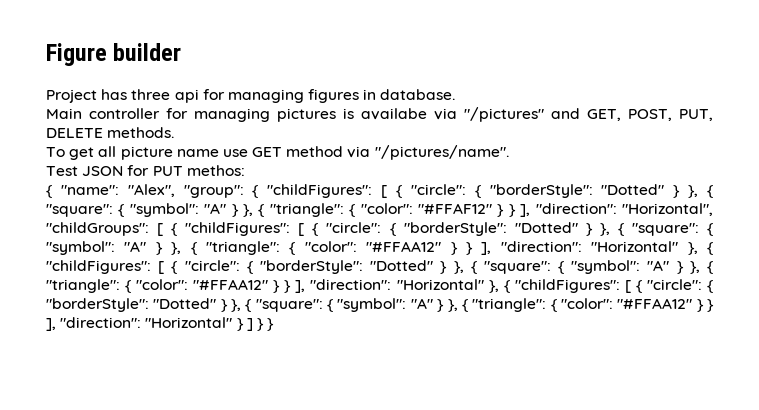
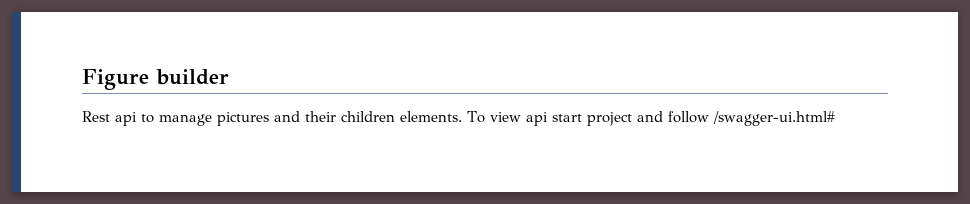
- Project has three api for managing figures in database.
- Main controller for managing pictures is availabe via "/pictures" and GET, POST, PUT, DELETE methods.
- To get all picture name use GET method via "/pictures/name".
- Test JSON for PUT methos:
- { "name": "Alex", "group": { "childFigures": [ { "circle": { "borderStyle": "Dotted" } }, { "square": { "symbol": "A" } }, { "triangle": { "color": "#FFAF12" } } ], "direction": "Horizontal", "childGroups": [ { "childFigures": [ { "circle": { "borderStyle": "Dotted" } }, { "square": { "symbol": "A" } }, { "triangle": { "color": "#FFAA12" } } ], "direction": "Horizontal" }, { "childFigures": [ { "circle": { "borderStyle": "Dotted" } }, { "square": { "symbol": "A" } }, { "triangle": { "color": "#FFAA12" } } ], "direction": "Horizontal" }, { "childFigures": [ { "circle": { "borderStyle": "Dotted" } }, { "square": { "symbol": "A" } }, { "triangle": { "color": "#FFAA12" } } ], "direction": "Horizontal" } ] } }
+ Rest api to manage pictures and their children elements. To view api start project and follow /swagger-ui.html#

